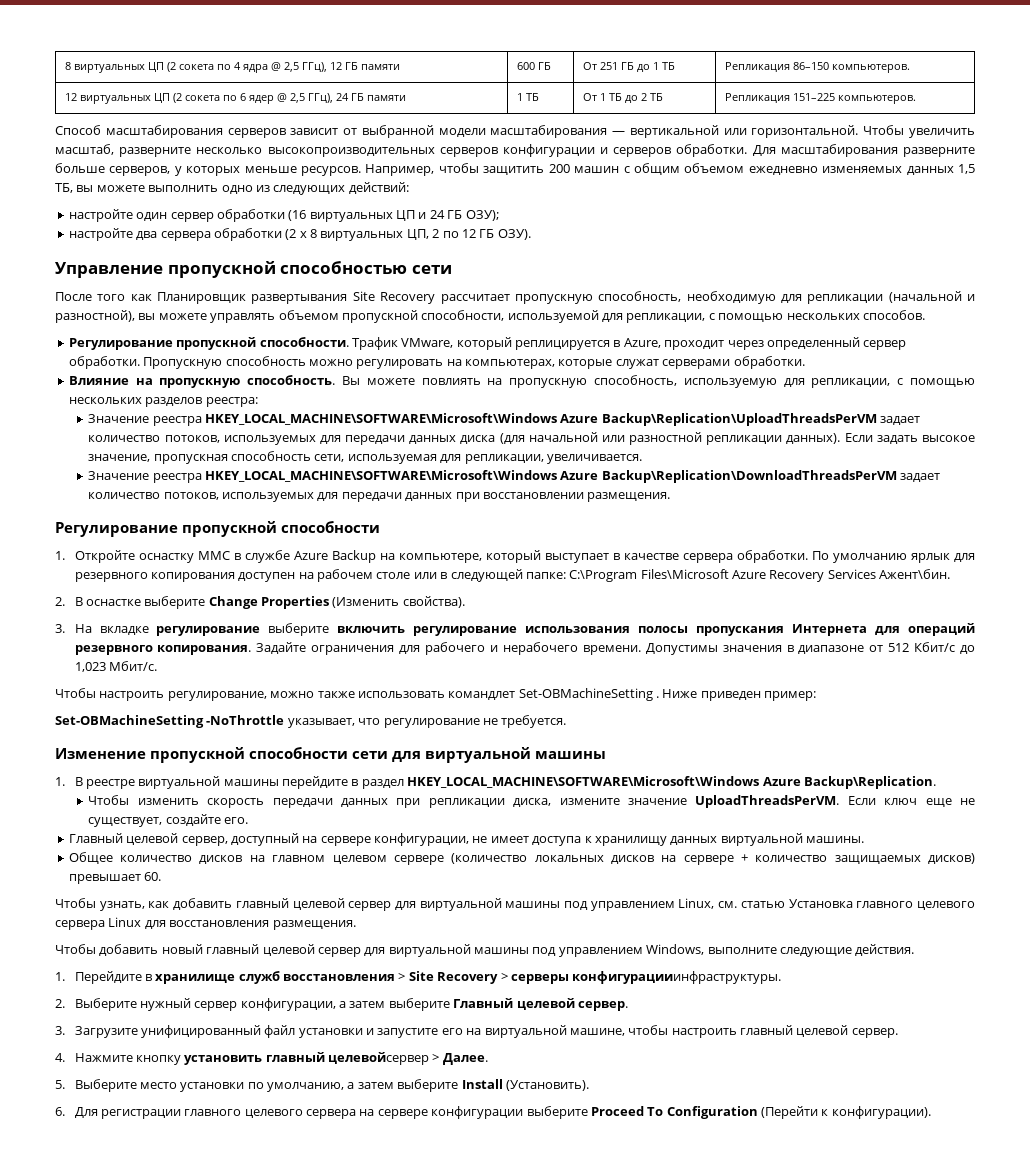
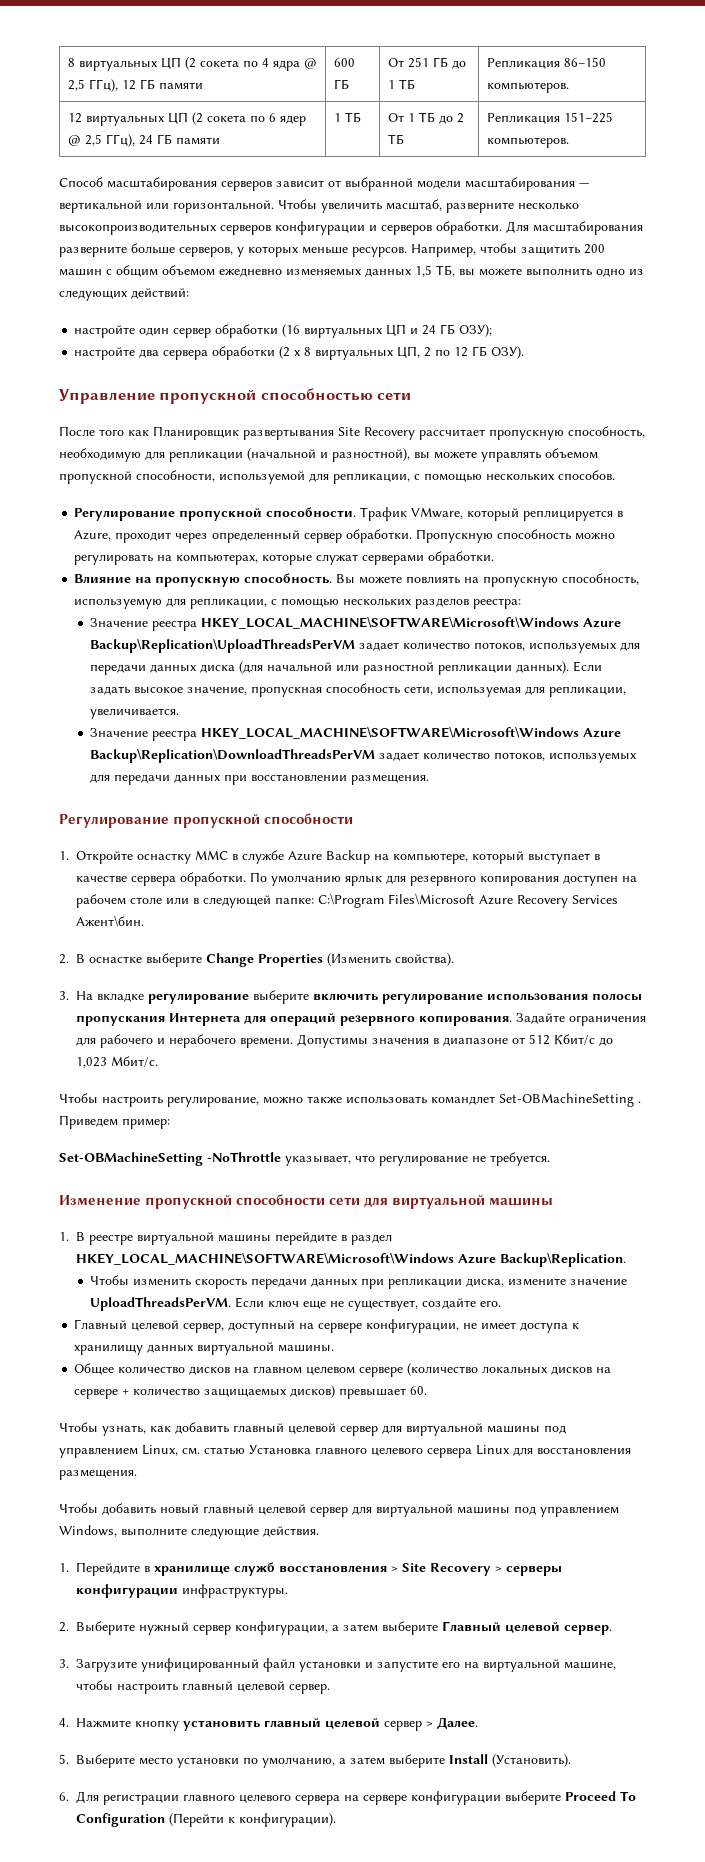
- Ниже приведен пример:
+ Приведем пример:
- 1. Перейдите в хранилище служб восстановления > Site Recovery > серверы конфигурацииинфраструктуры.
+ 1. Перейдите в хранилище служб восстановления > Site Recovery > серверы конфигурации инфраструктуры.
- 4. Нажмите кнопку установить главный целевойсервер > Далее.
+ 4. Нажмите кнопку установить главный целевой сервер > Далее.

